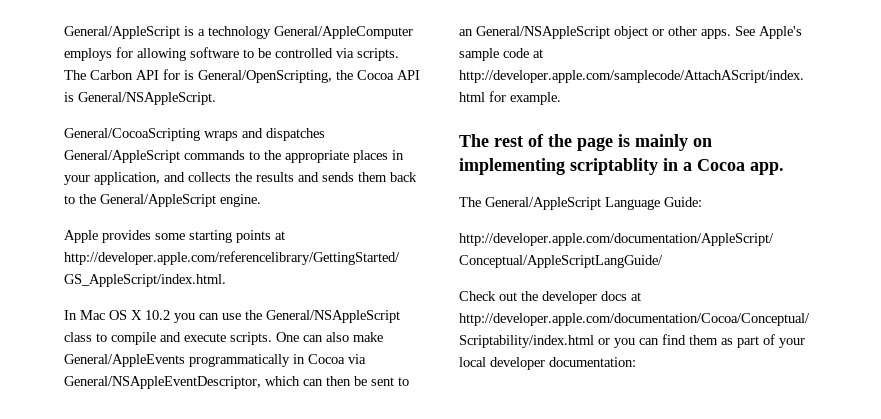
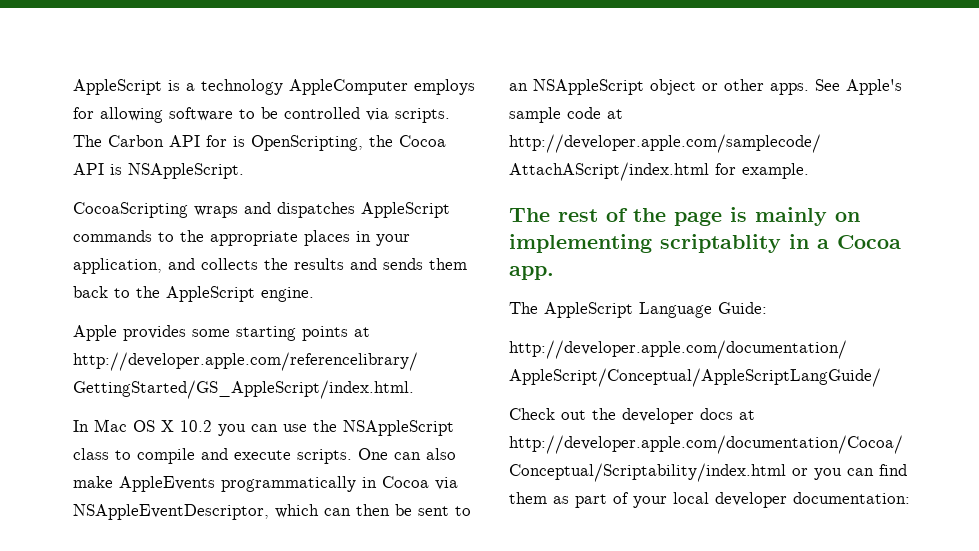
- General/AppleScript is a technology General/AppleComputer employs for allowing software to be controlled via scripts.
+ AppleScript is a technology AppleComputer employs for allowing software to be controlled via scripts.
- The Carbon API for is General/OpenScripting, the Cocoa API is General/NSAppleScript.
- General/CocoaScripting wraps and dispatches General/AppleScript commands to the appropriate places in your application, and collects the results and sends them back to the General/AppleScript engine.
+ The Carbon API for is OpenScripting, the Cocoa API is NSAppleScript.
+ CocoaScripting wraps and dispatches AppleScript commands to the appropriate places in your application, and collects the results and sends them back to the AppleScript engine.
- In Mac OS X 10.2 you can use the General/NSAppleScript class to compile and execute scripts.
+ In Mac OS X 10.2 you can use the NSAppleScript class to compile and execute scripts.
- One can also make General/AppleEvents programmatically in Cocoa via General/NSAppleEventDescriptor, which can then be sent to an General/NSAppleScript object or other apps.
+ One can also make AppleEvents programmatically in Cocoa via NSAppleEventDescriptor, which can then be sent to an NSAppleScript object or other apps.
- The General/AppleScript Language Guide:
+ The AppleScript Language Guide:

